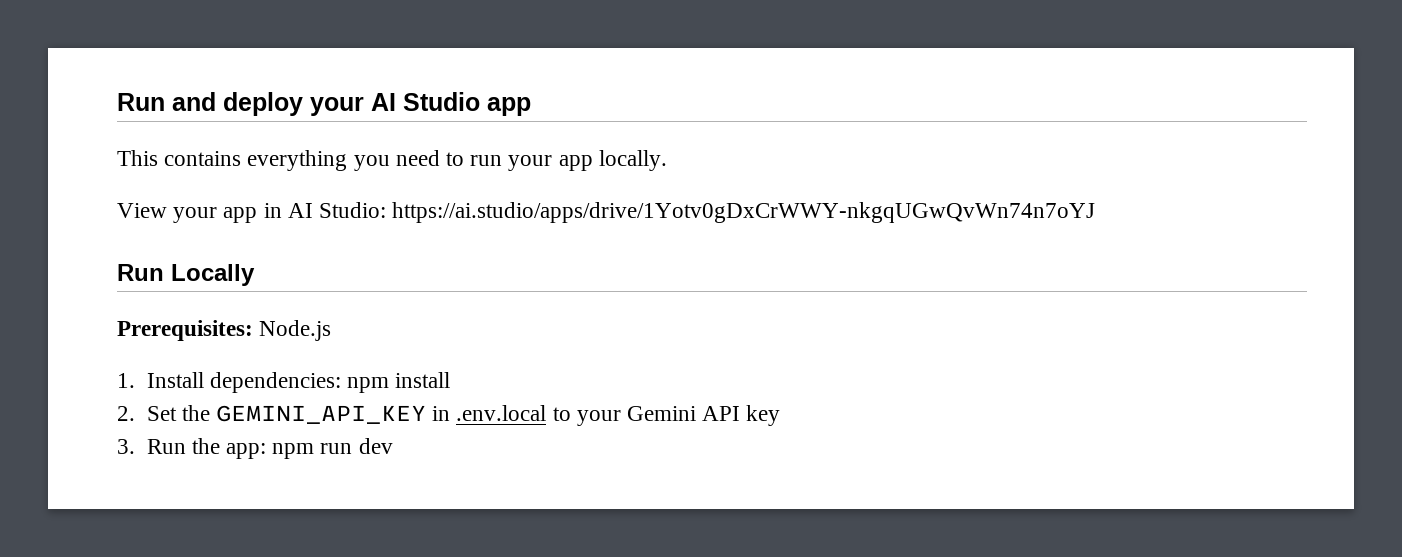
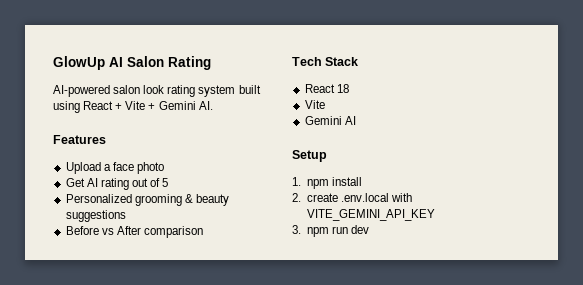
- Run and deploy your AI Studio app
- This contains everything you need to run your app locally.
- View your app in AI Studio: https://ai.studio/apps/drive/1Yotv0gDxCrWWY-nkgqUGwQvWn74n7oYJ
- Run Locally
- Prerequisites: Node.js
+ GlowUp AI Salon Rating
+ AI-powered salon look rating system built using React + Vite + Gemini AI.
+ Features
+ Upload a face photo
+ Get AI rating out of 5
+ Personalized grooming & beauty suggestions
+ Before vs After comparison
+ Tech Stack
+ React 18
+ Vite
+ Gemini AI
+ Setup
- 1. Install dependencies: npm install
+ 1. npm install
- 2. Set the GEMINI_API_KEY in .env.local to your Gemini API key
- 3. Run the app: npm run dev
+ 2. create .env.local with VITE_GEMINI_API_KEY
+ 3. npm run dev

